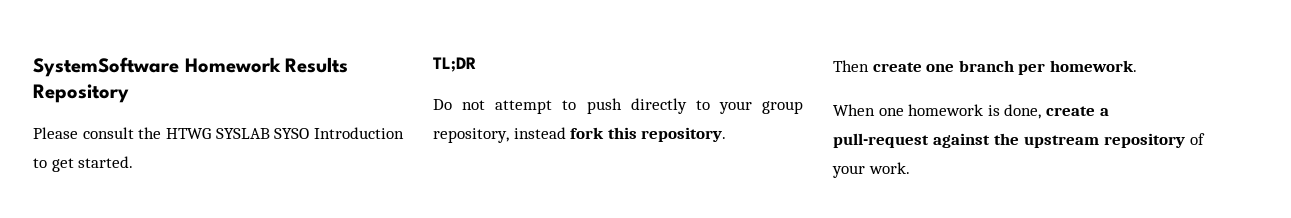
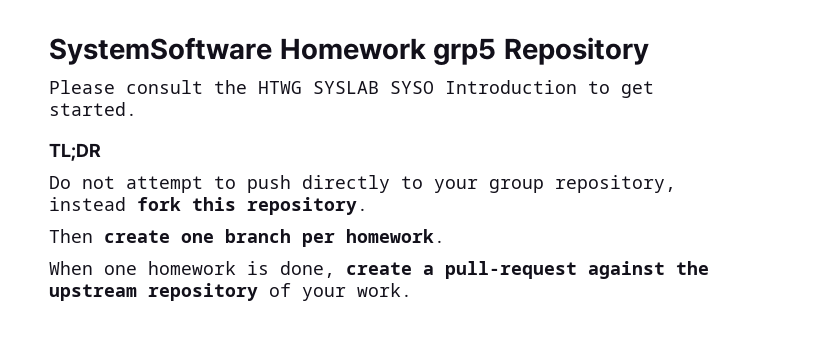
- SystemSoftware Homework Results Repository
+ SystemSoftware Homework grp5 Repository

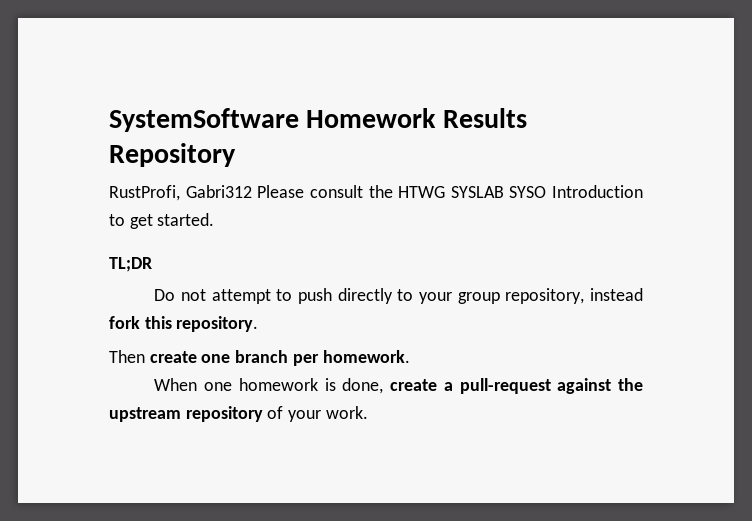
- SystemSoftware Homework grp5 Repository
+ SystemSoftware Homework Results Repository
- Please consult the HTWG SYSLAB SYSO Introduction to get started.
+ RustProfi, Gabri312 Please consult the HTWG SYSLAB SYSO Introduction to get started.

